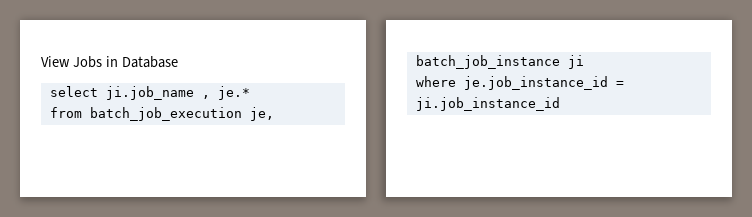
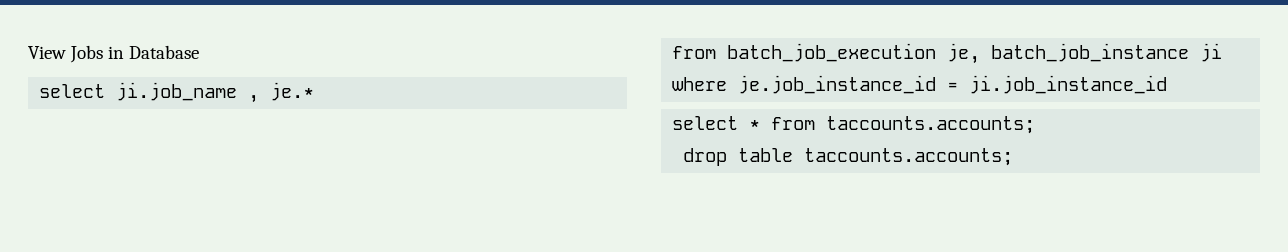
+ select * from taccounts.accounts;
+ drop table taccounts.accounts;

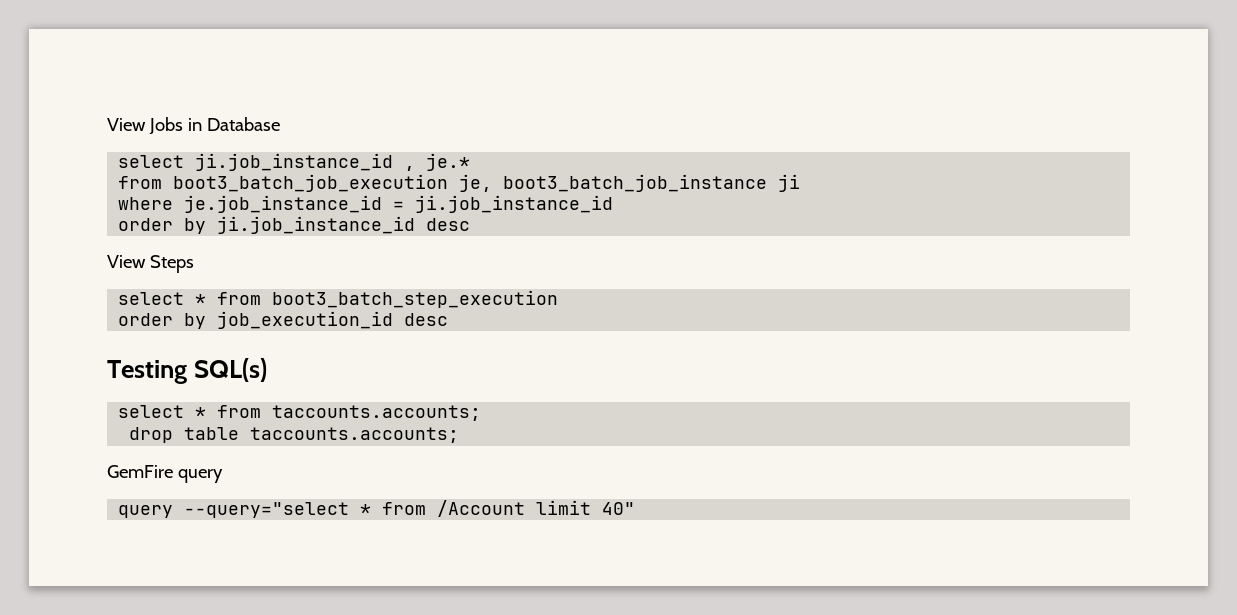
- select ji.job_name , je.*
+ select ji.job_instance_id , je.*
- from batch_job_execution je, batch_job_instance ji
+ from boot3_batch_job_execution je, boot3_batch_job_instance ji
+ order by ji.job_instance_id desc
+ View Steps
+ select * from boot3_batch_step_execution
+ order by job_execution_id desc
+ Testing SQL(s)
+ GemFire query
+ query --query="select * from /Account limit 40"

